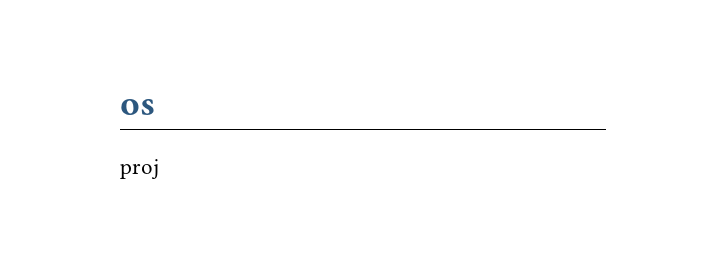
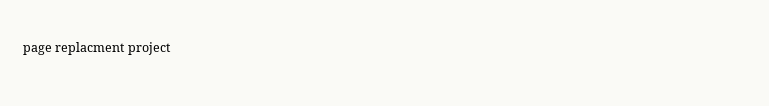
- os
- proj
+ page replacment project

